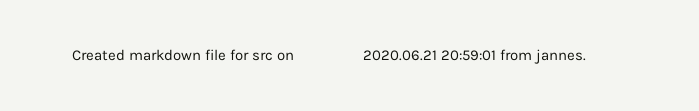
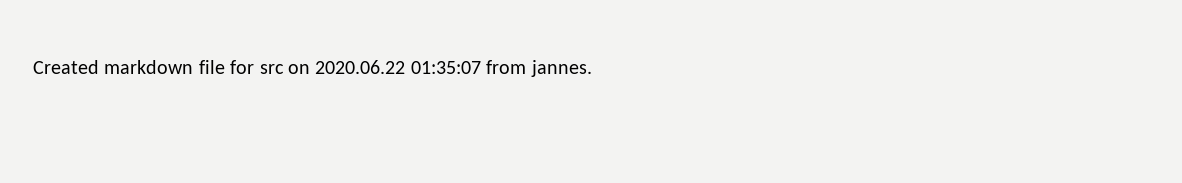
- Created markdown file for src on 2020.06.21 20:59:01 from jannes.
+ Created markdown file for src on 2020.06.22 01:35:07 from jannes.

